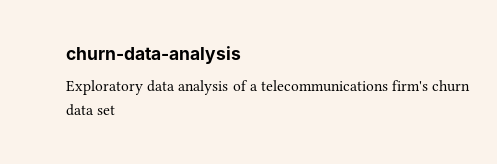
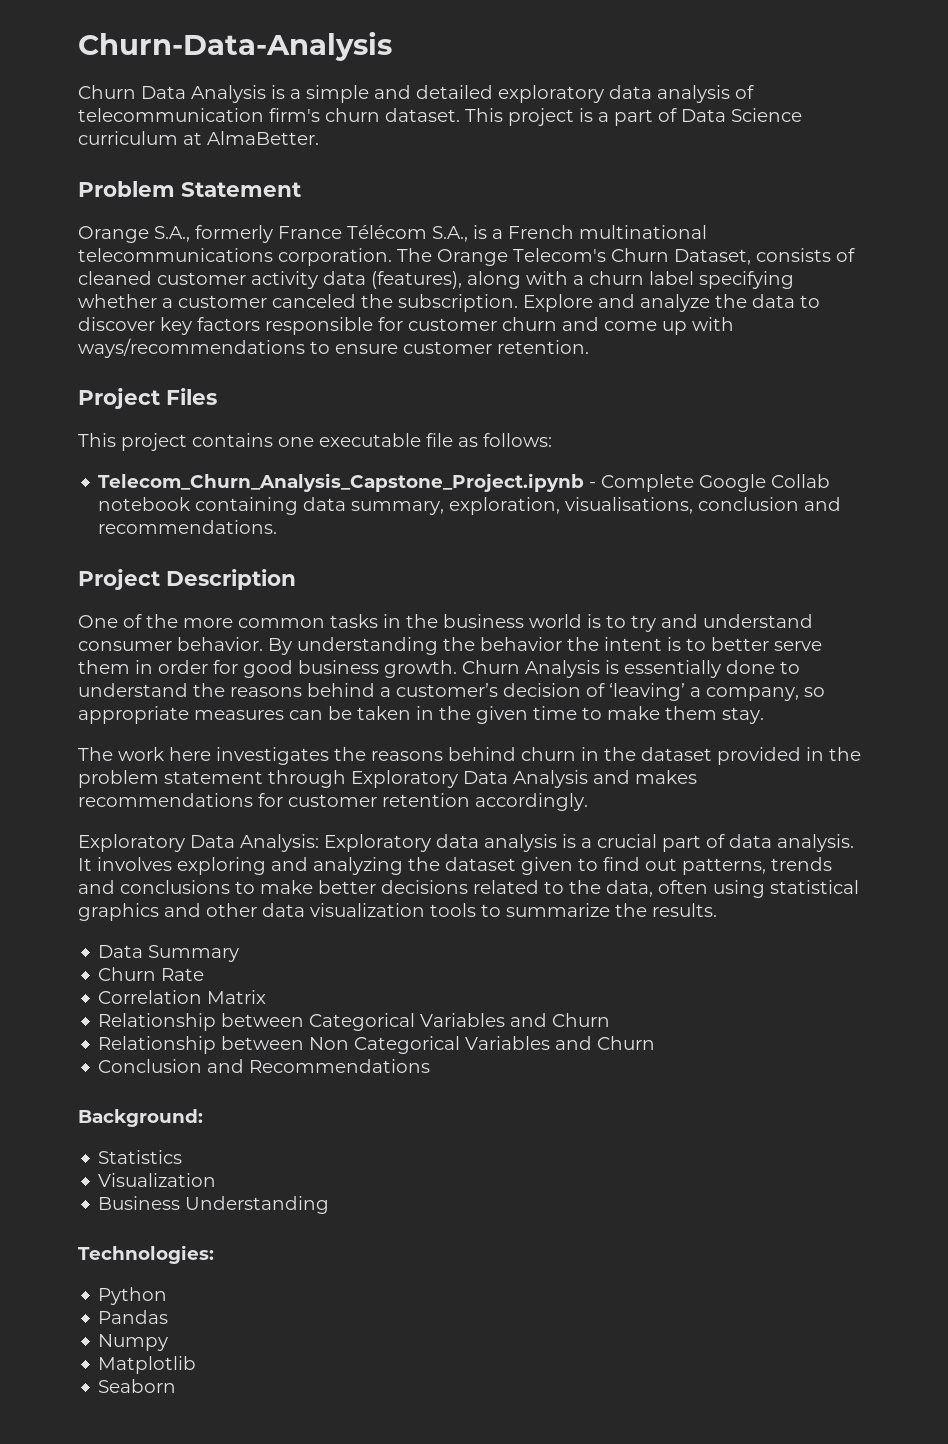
- churn-data-analysis
- Exploratory data analysis of a telecommunications firm's churn data set
+ Churn-Data-Analysis
+ Churn Data Analysis is a simple and detailed exploratory data analysis of telecommunication firm's churn dataset. This project is a part of Data Science curriculum at AlmaBetter.
+ Problem Statement
+ Orange S.A., formerly France Télécom S.A., is a French multinational telecommunications corporation. The Orange Telecom's Churn Dataset, consists of cleaned customer activity data (features), along with a churn label specifying whether a customer canceled the subscription. Explore and analyze the data to discover key factors responsible for customer churn and come up with ways/recommendations to ensure customer retention.
+ Project Files
+ This project contains one executable file as follows:
+ Telecom_Churn_Analysis_Capstone_Project.ipynb - Complete Google Collab notebook containing data summary, exploration, visualisations, conclusion and recommendations.
+ Project Description
+ One of the more common tasks in the business world is to try and understand consumer behavior. By understanding the behavior the intent is to better serve them in order for good business growth. Churn Analysis is essentially done to understand the reasons behind a customer’s decision of ‘leaving’ a company, so appropriate measures can be taken in the given time to make them stay.
+ The work here investigates the reasons behind churn in the dataset provided in the problem statement through Exploratory Data Analysis and makes recommendations for customer retention accordingly.
+ Exploratory Data Analysis: Exploratory data analysis is a crucial part of data analysis. It involves exploring and analyzing the dataset given to find out patterns, trends and conclusions to make better decisions related to the data, often using statistical graphics and other data visualization tools to summarize the results.
+ Data Summary
+ Churn Rate
+ Correlation Matrix
+ Relationship between Categorical Variables and Churn
+ Relationship between Non Categorical Variables and Churn
+ Conclusion and Recommendations
+ Background:
+ Statistics
+ Visualization
+ Business Understanding
+ Technologies:
+ Python
+ Pandas
+ Numpy
+ Matplotlib
+ Seaborn

